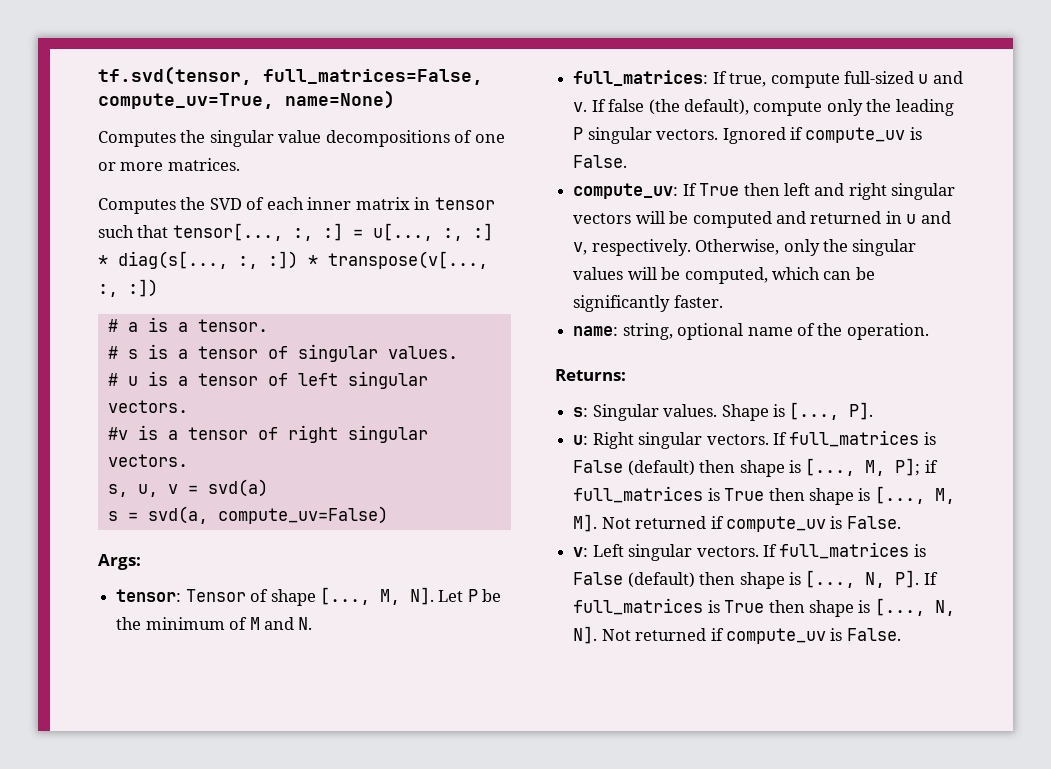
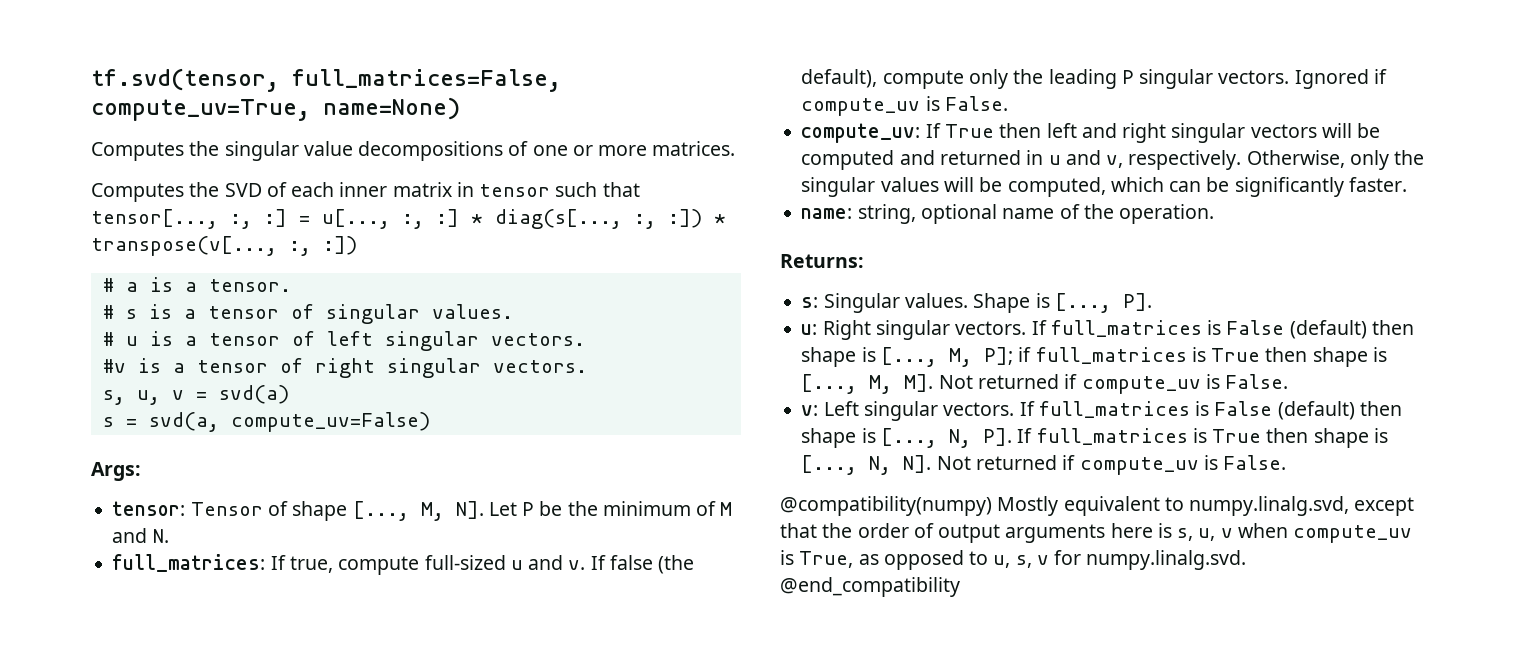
+ @compatibility(numpy) Mostly equivalent to numpy.linalg.svd, except that the order of output arguments here is s, u, v when compute_uv is True, as opposed to u, s, v for numpy.linalg.svd. @end_compatibility

